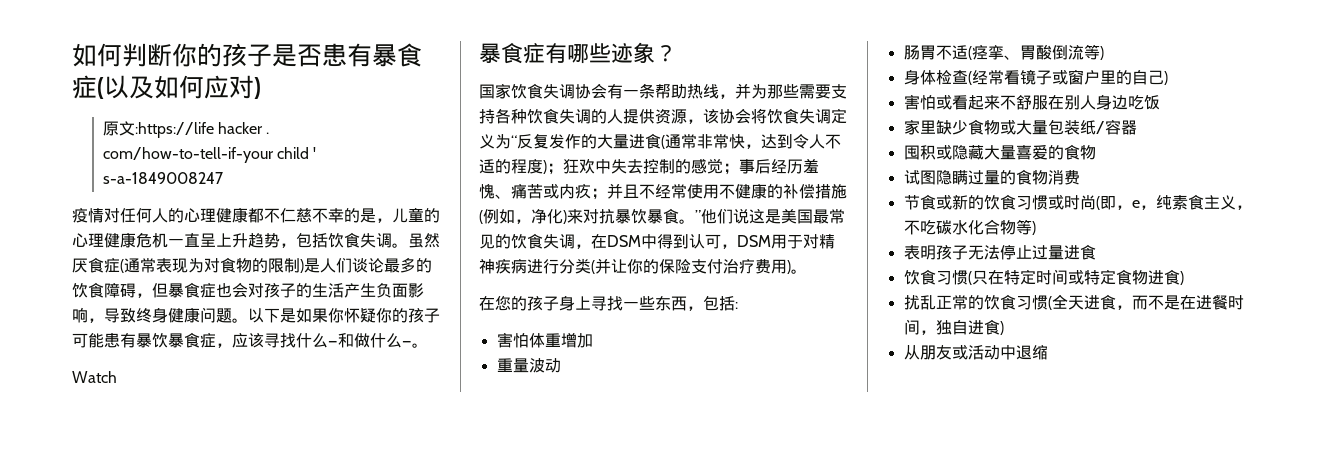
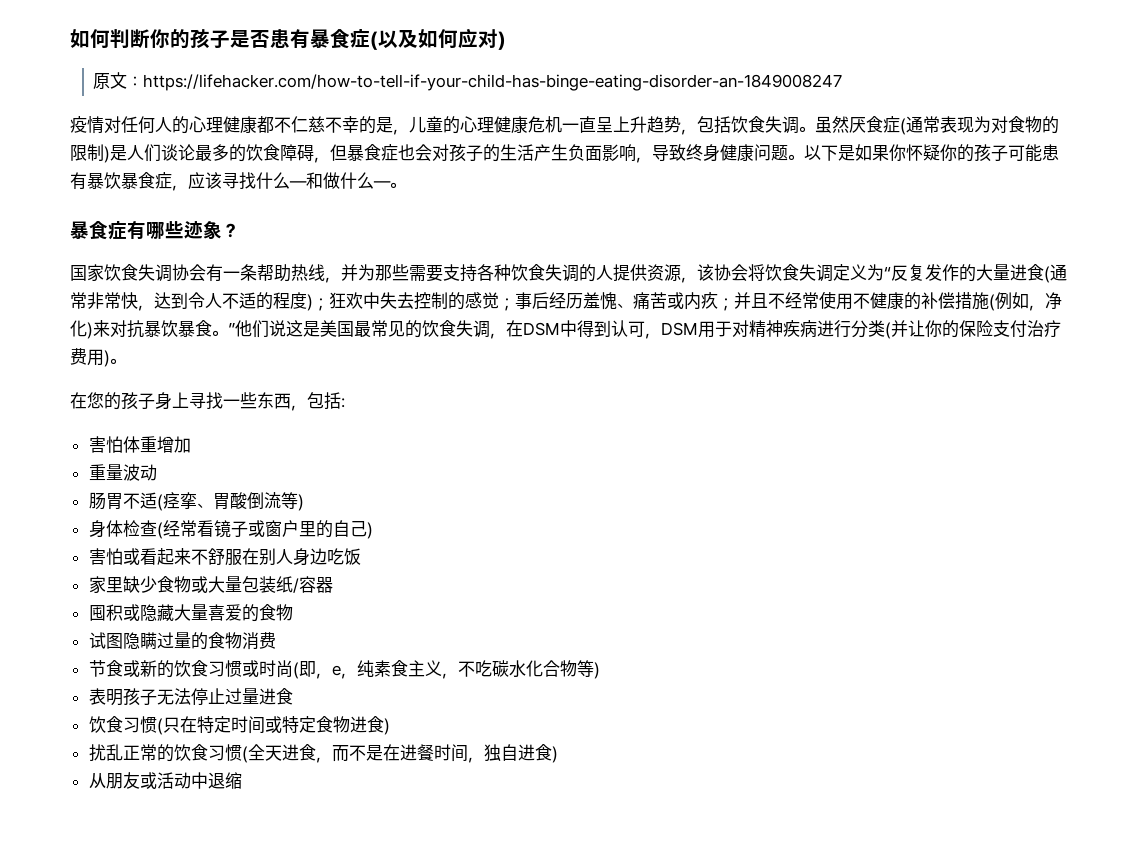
- 原文:https://life hacker . com/how-to-tell-if-your child ' s-a-1849008247
+ 原文：https://lifehacker.com/how-to-tell-if-your-child-has-binge-eating-disorder-an-1849008247
- Watch

